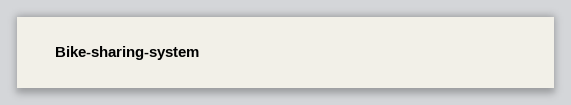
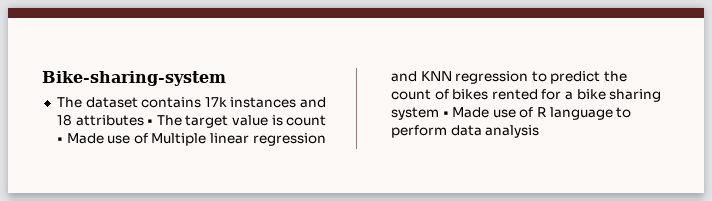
+ The dataset contains 17k instances and 18 attributes • The target value is count • Made use of Multiple linear regression and KNN regression to predict the count of bikes rented for a bike sharing system • Made use of R language to perform data analysis

